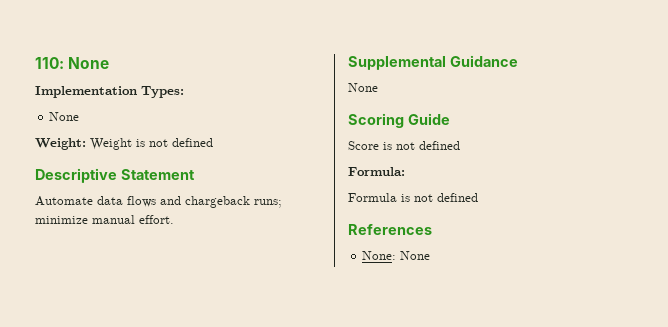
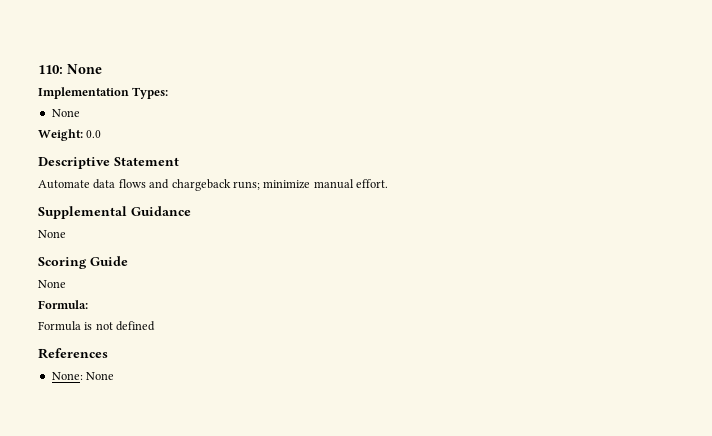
- Weight: Weight is not defined
+ Weight: 0.0
  Scoring Guide
- Score is not defined
+ None

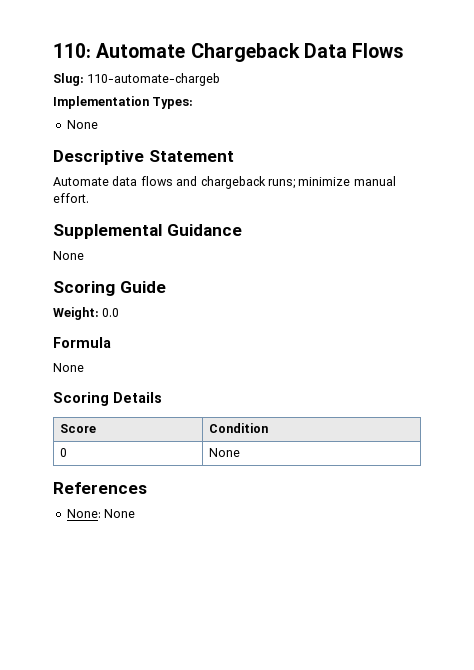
- 110: None
+ 110: Automate Chargeback Data Flows
+ Slug: 110-automate-chargeb
- Weight: 0.0
  Scoring Guide
+ Weight: 0.0
+ Formula
  None
- Formula:
- Formula is not defined
+ Scoring Details
+ Score | Condition
+ 0 | None

